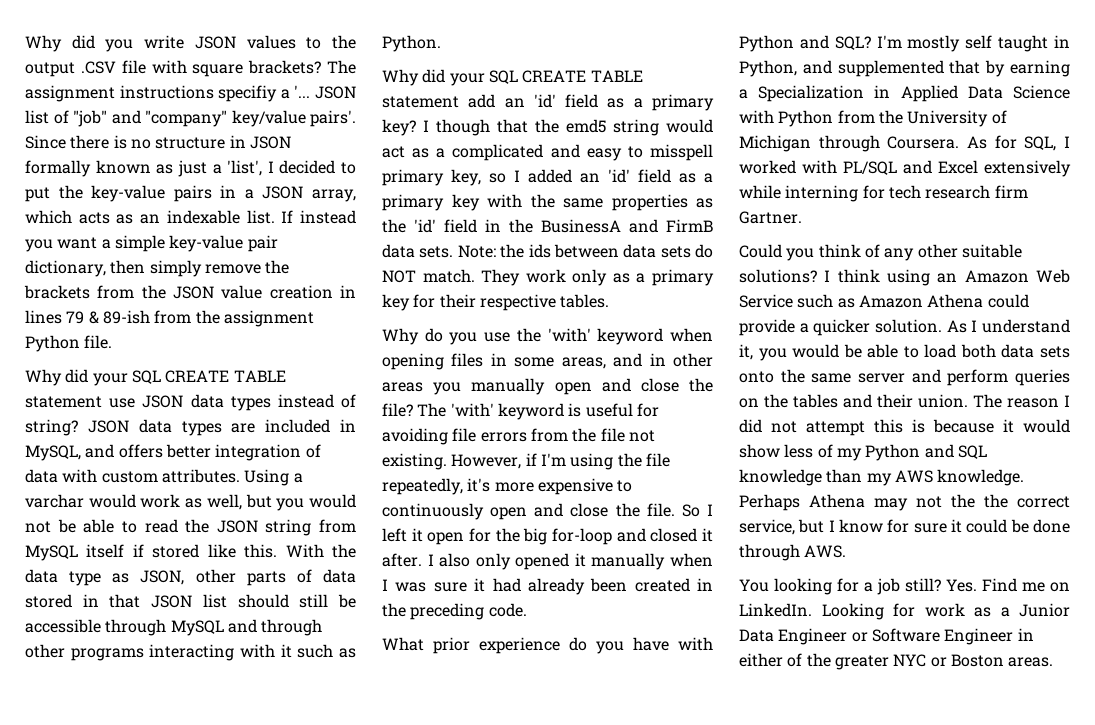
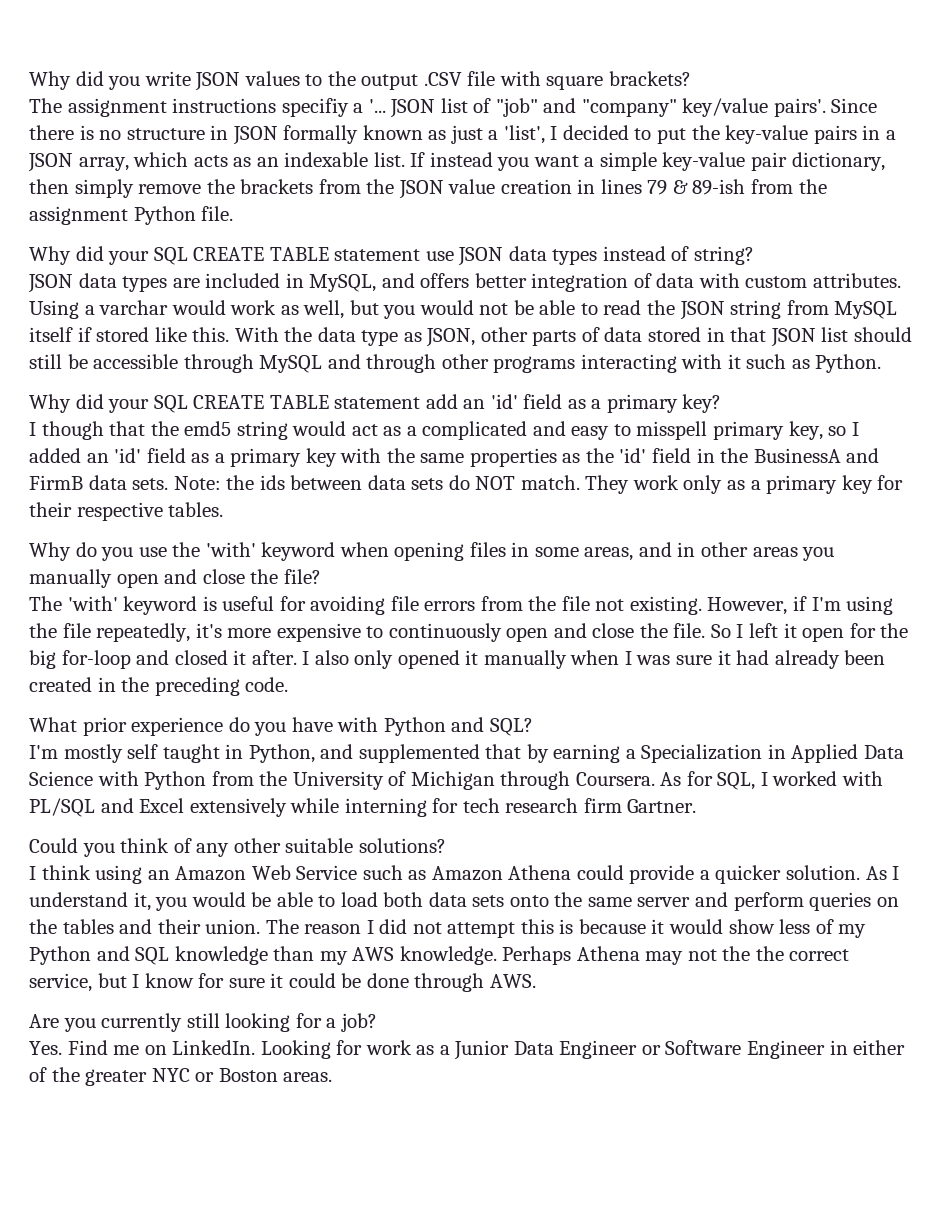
- Why did you write JSON values to the output .CSV file with square brackets? The assignment instructions specifiy a '...
+ Why did you write JSON values to the output .CSV file with square brackets?
+ The assignment instructions specifiy a '...
- Why did your SQL CREATE TABLE statement use JSON data types instead of string? JSON data types are included in MySQL, and offers better integration of data with custom attributes.
+ Why did your SQL CREATE TABLE statement use JSON data types instead of string?
+ JSON data types are included in MySQL, and offers better integration of data with custom attributes.
- Why did your SQL CREATE TABLE statement add an 'id' field as a primary key? I though that the emd5 string would act as a complicated and easy to misspell primary key, so I added an 'id' field as a primary key with the same properties as the 'id' field in the BusinessA and FirmB data sets.
+ Why did your SQL CREATE TABLE statement add an 'id' field as a primary key?
+ I though that the emd5 string would act as a complicated and easy to misspell primary key, so I added an 'id' field as a primary key with the same properties as the 'id' field in the BusinessA and FirmB data sets.
- Why do you use the 'with' keyword when opening files in some areas, and in other areas you manually open and close the file? The 'with' keyword is useful for avoiding file errors from the file not existing.
+ Why do you use the 'with' keyword when opening files in some areas, and in other areas you manually open and close the file?
+ The 'with' keyword is useful for avoiding file errors from the file not existing.
- What prior experience do you have with Python and SQL? I'm mostly self taught in Python, and supplemented that by earning a Specialization in Applied Data Science with Python from the University of Michigan through Coursera.
+ What prior experience do you have with Python and SQL?
+ I'm mostly self taught in Python, and supplemented that by earning a Specialization in Applied Data Science with Python from the University of Michigan through Coursera.
- Could you think of any other suitable solutions? I think using an Amazon Web Service such as Amazon Athena could provide a quicker solution.
+ Could you think of any other suitable solutions?
+ I think using an Amazon Web Service such as Amazon Athena could provide a quicker solution.
- You looking for a job still? Yes. Find me on LinkedIn.
+ Are you currently still looking for a job?
+ Yes. Find me on LinkedIn.

